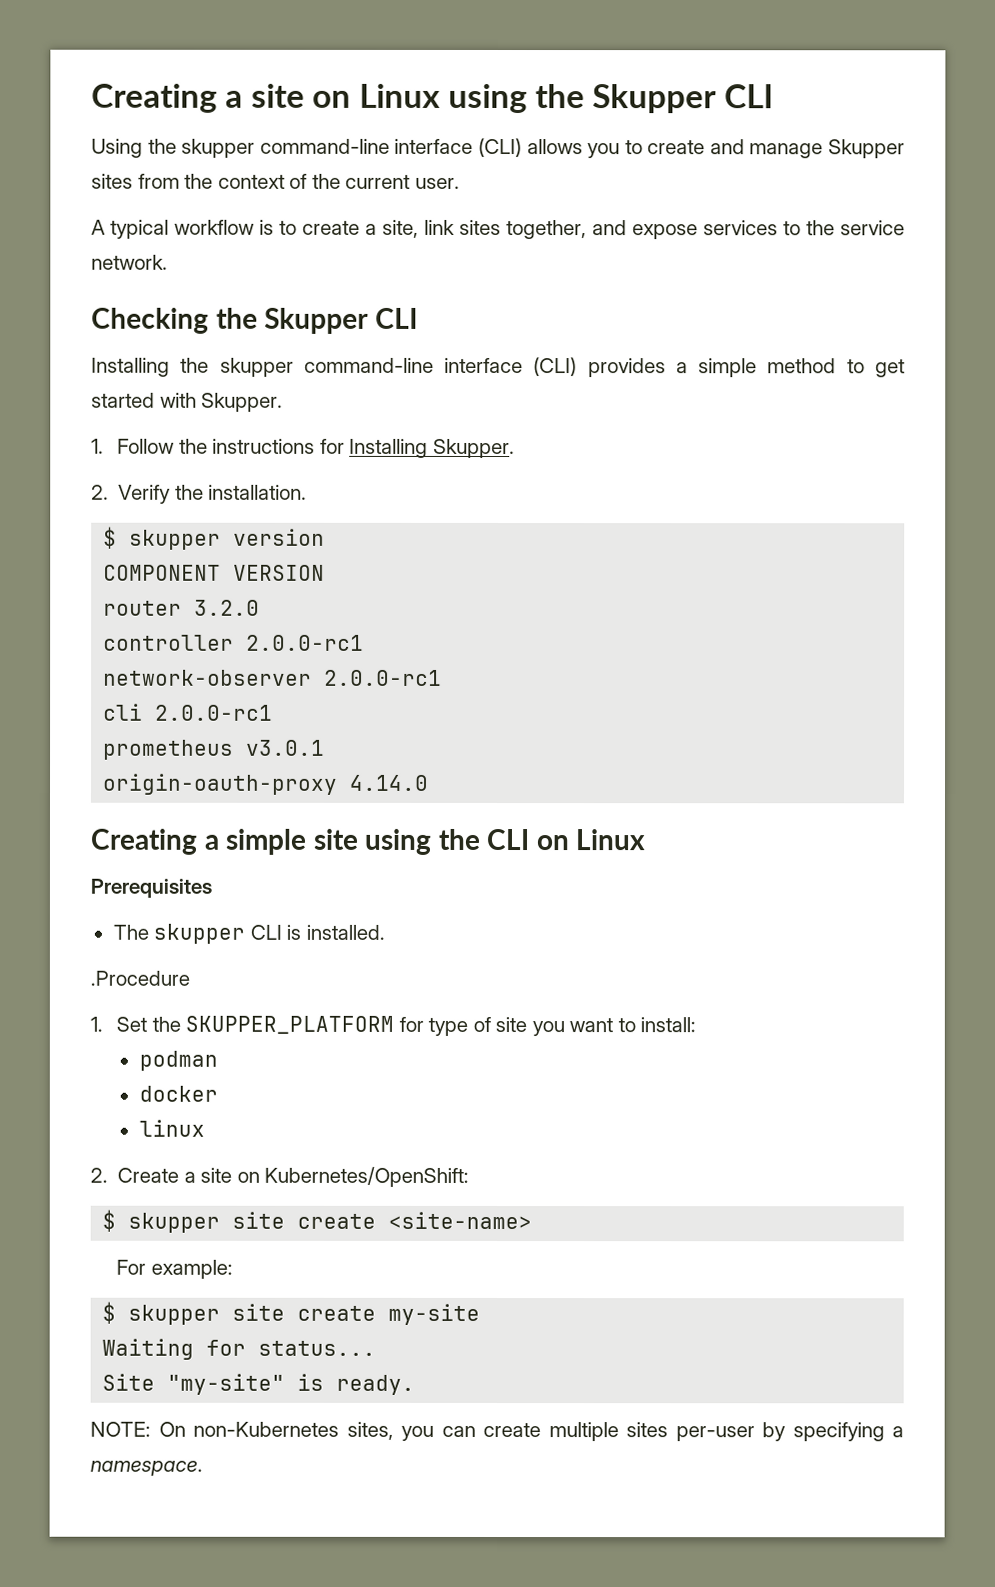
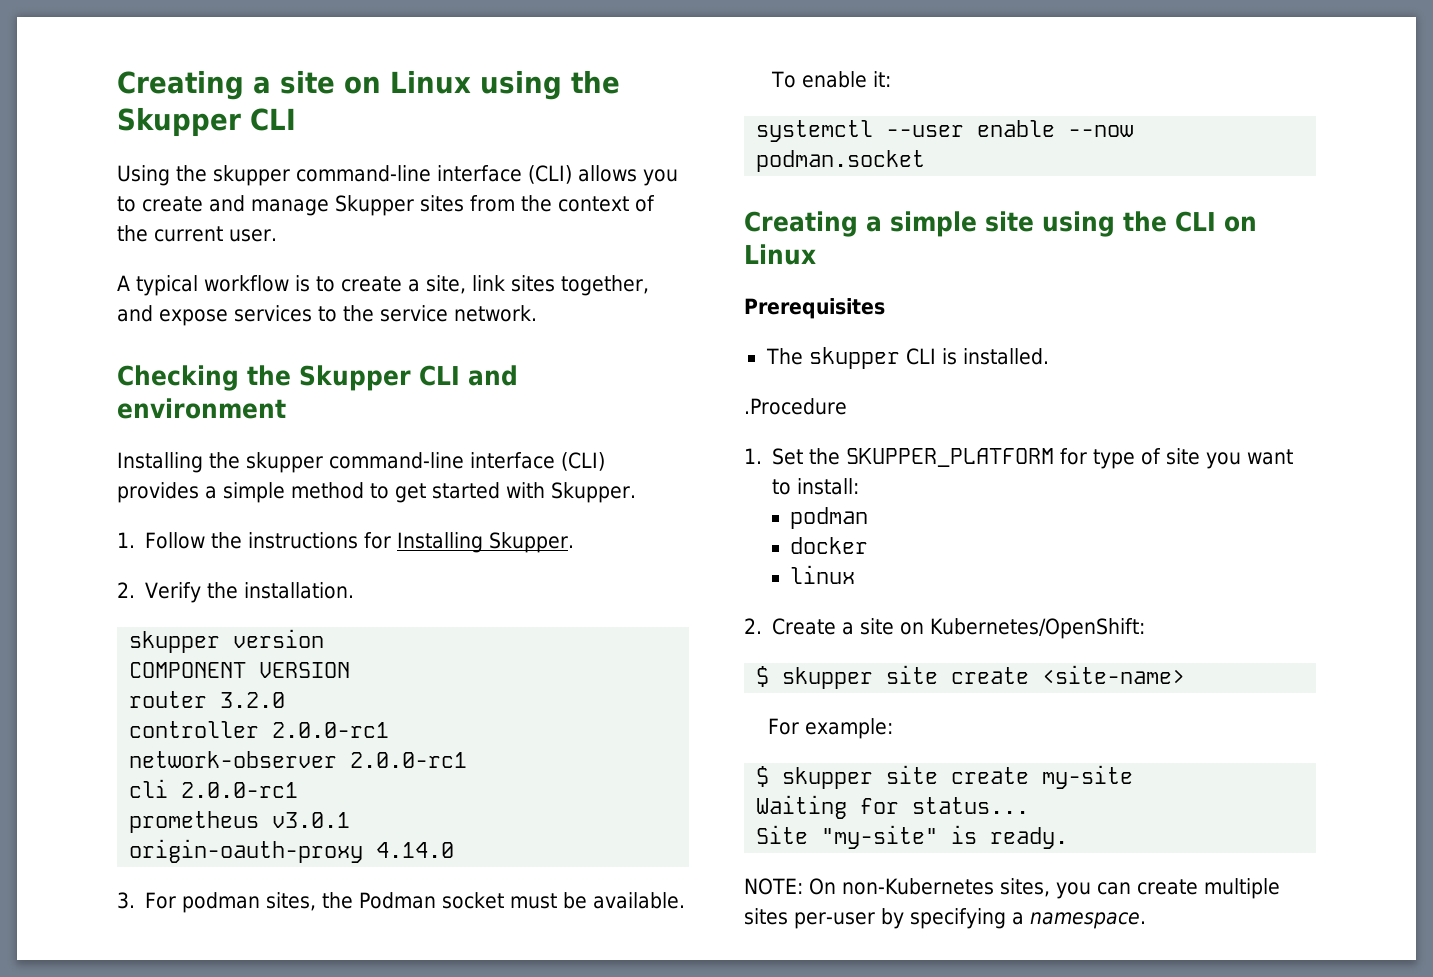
- Checking the Skupper CLI
+ Checking the Skupper CLI and environment
- $ skupper version
+ skupper version
+ 3. For podman sites, the Podman socket must be available. To enable it:
+ systemctl --user enable --now podman.socket

